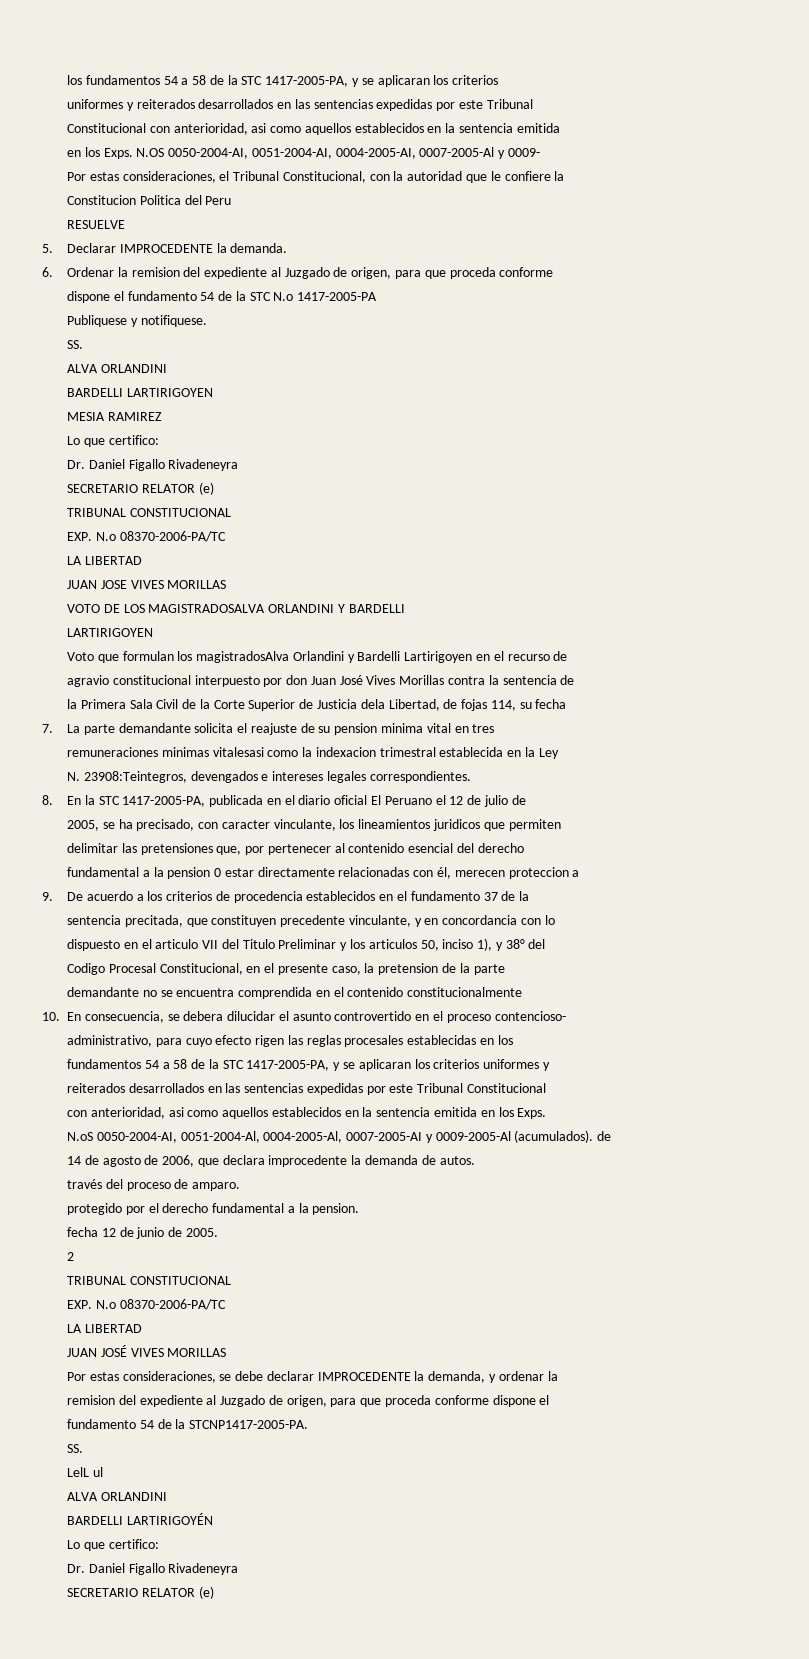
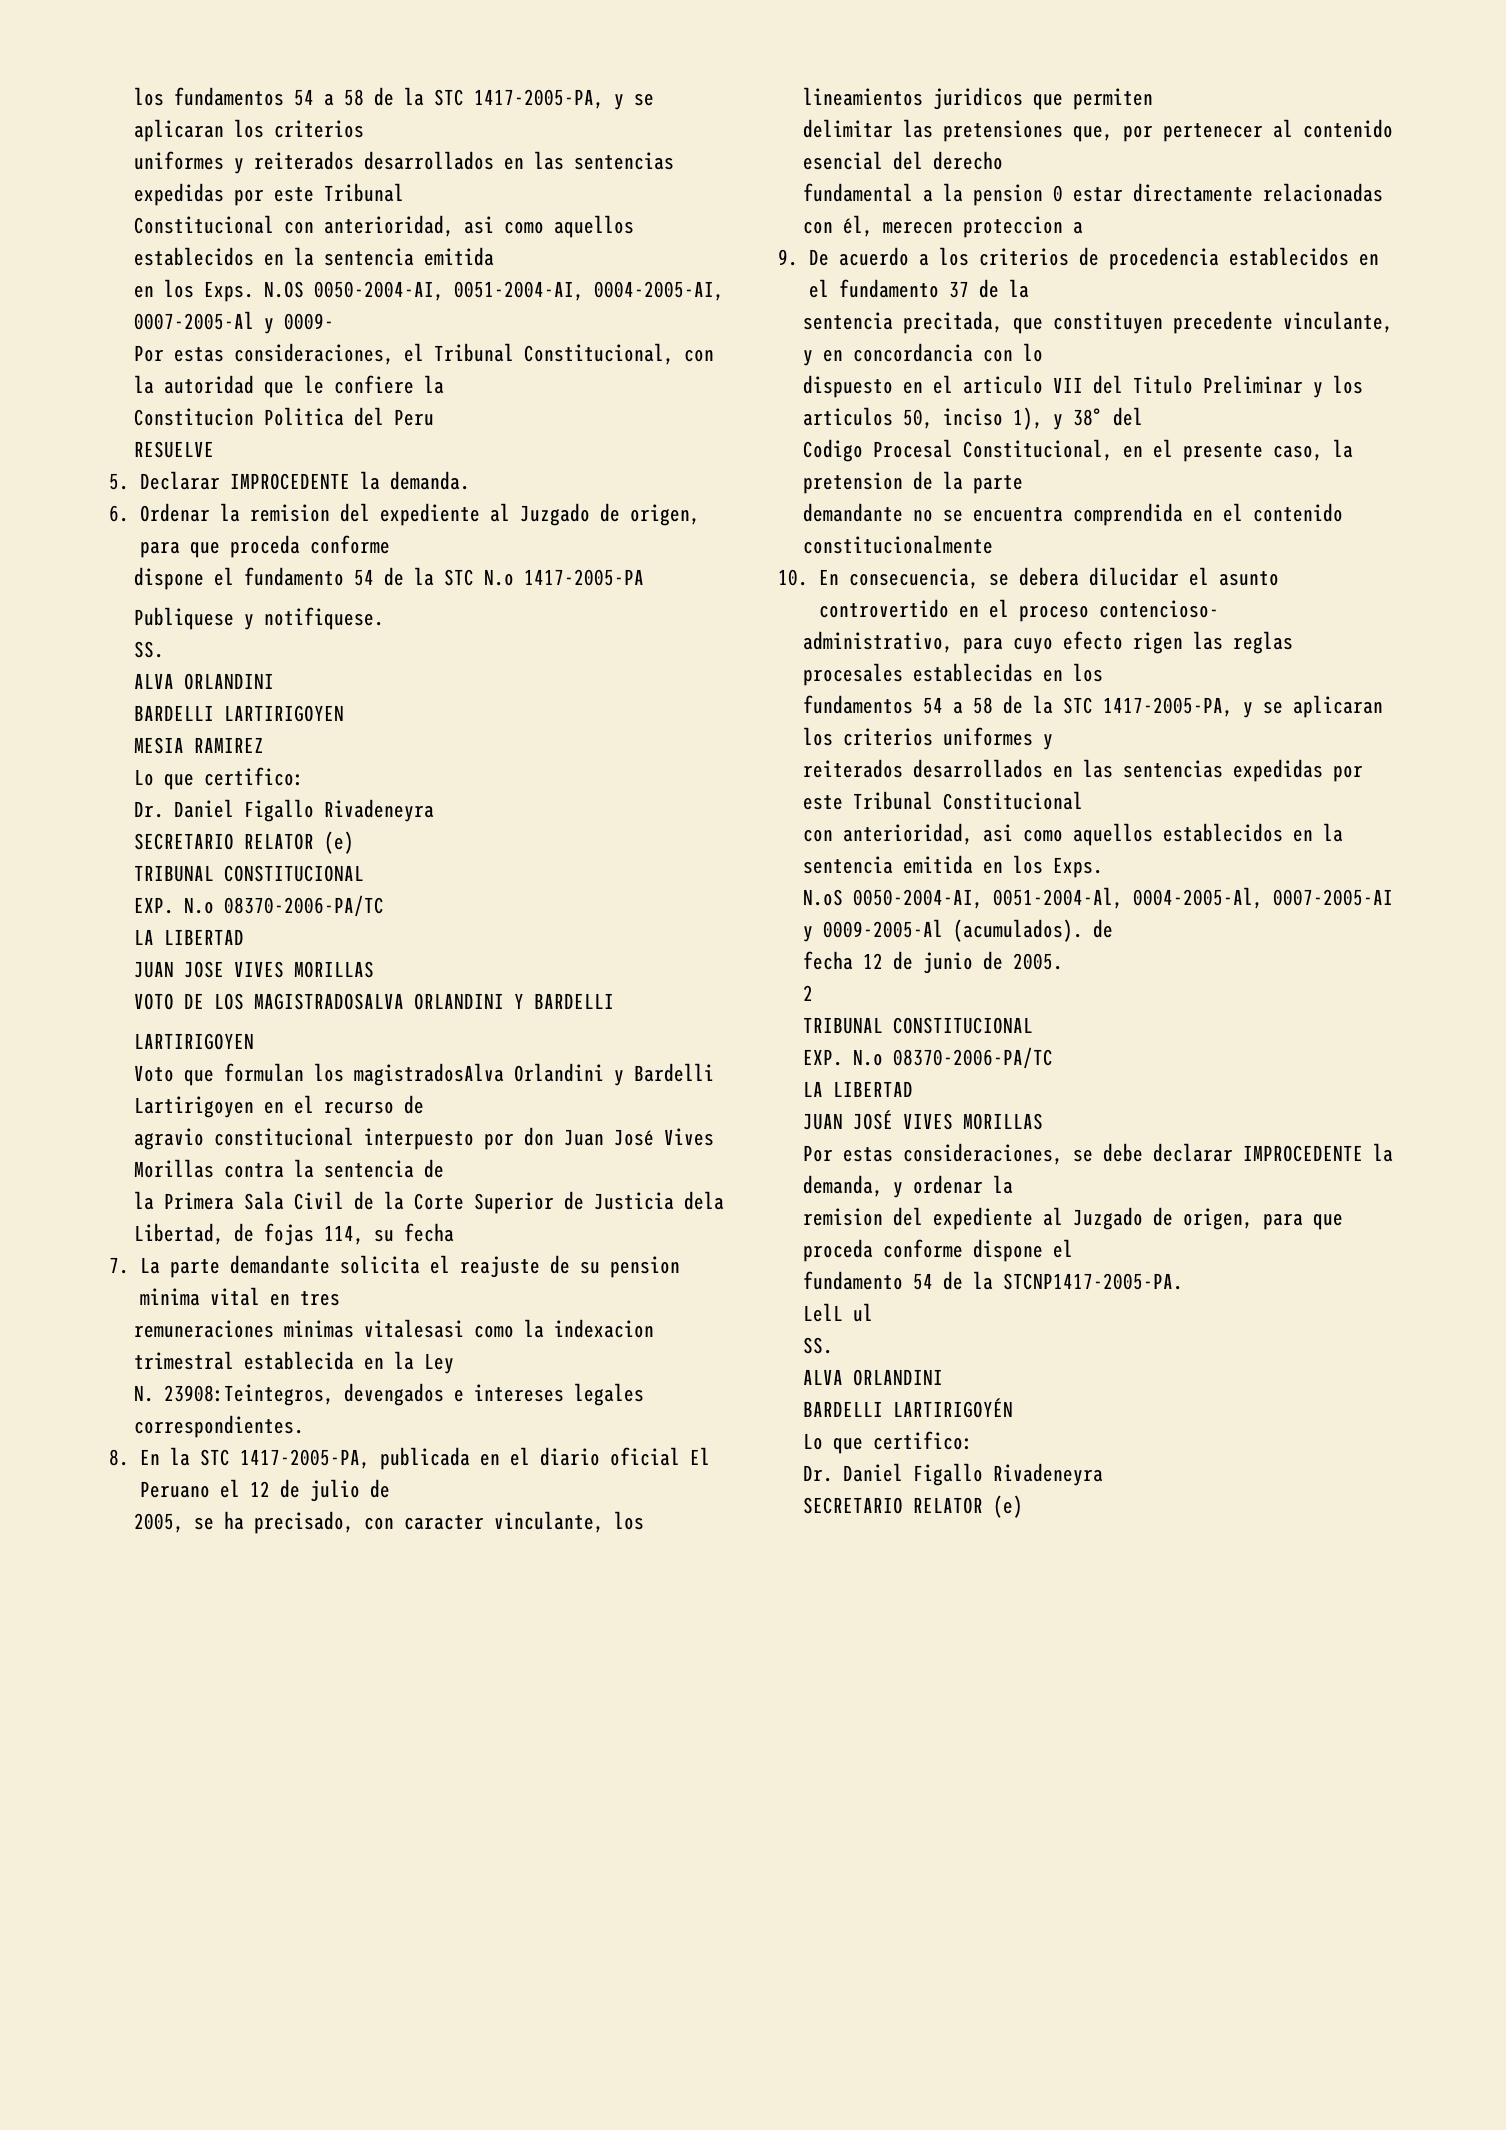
- 14 de agosto de 2006, que declara improcedente la demanda de autos.
- través del proceso de amparo.
- protegido por el derecho fundamental a la pension.
  fundamento 54 de la STCNP1417-2005-PA.
- SS.
  LelL ul
+ SS.

